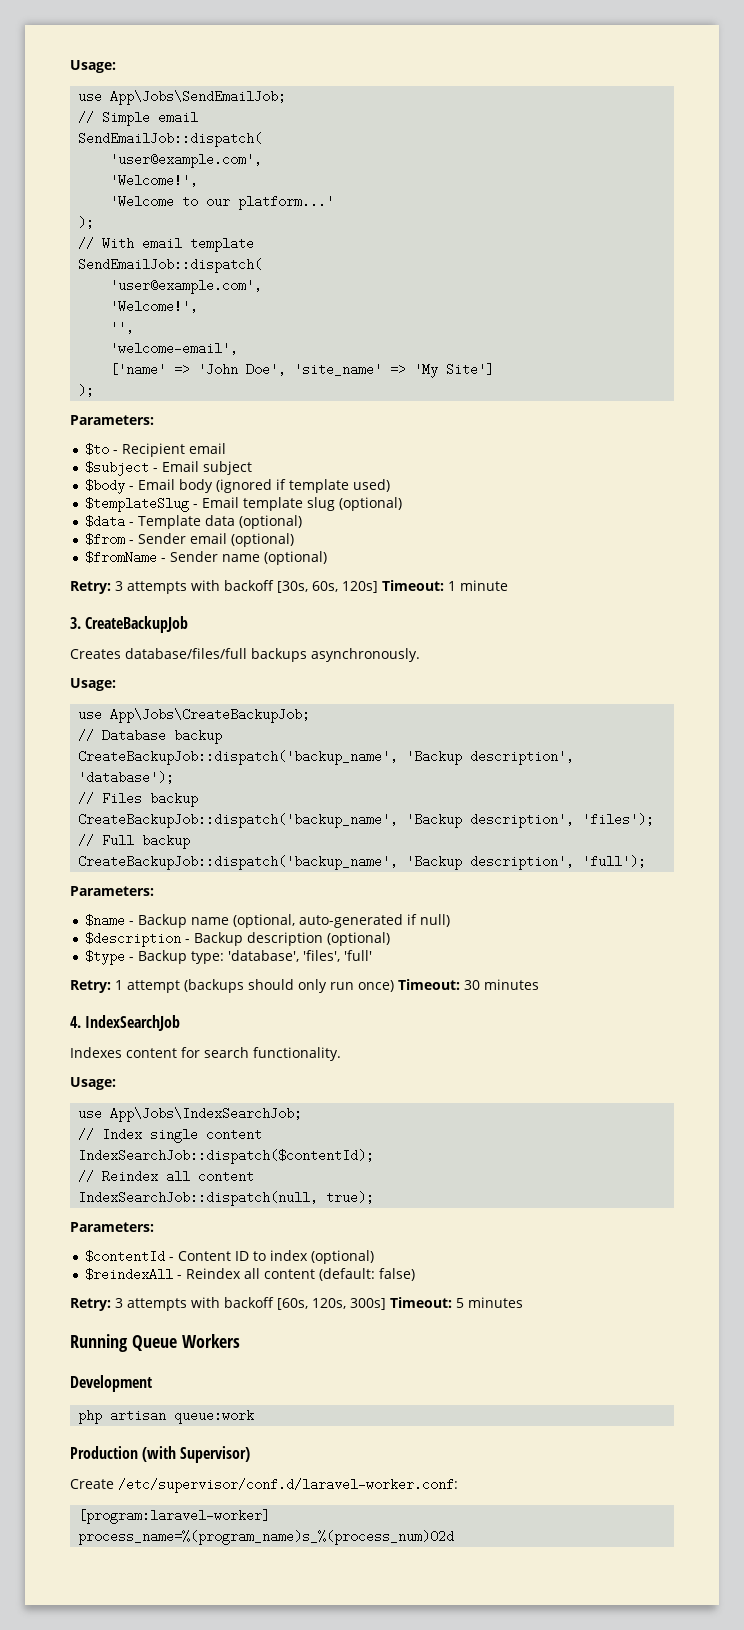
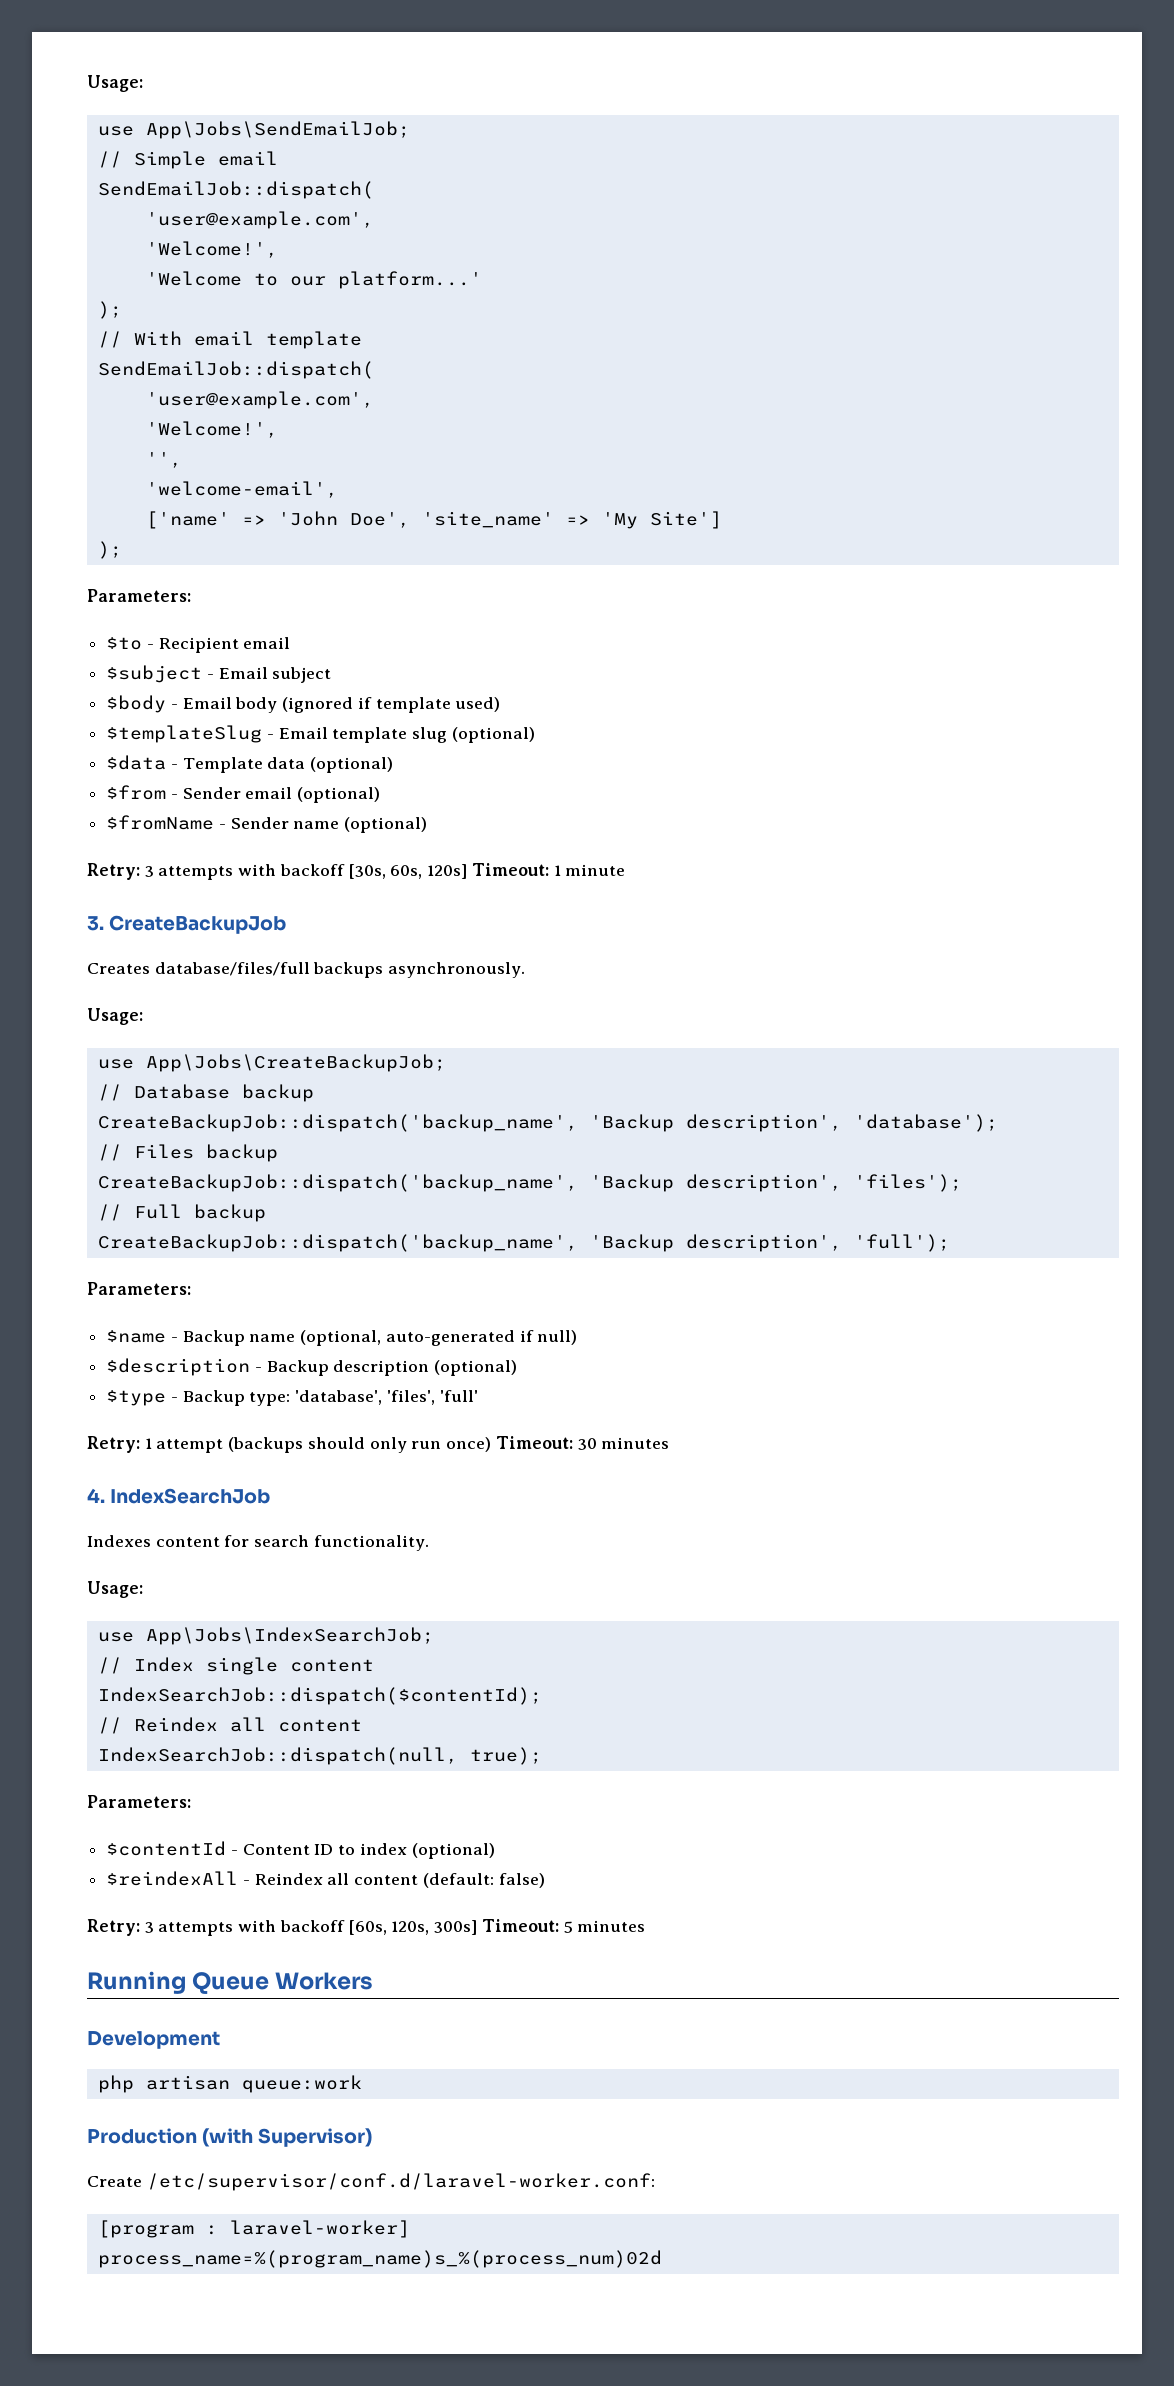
- [program:laravel-worker]
+ [program : laravel-worker]

